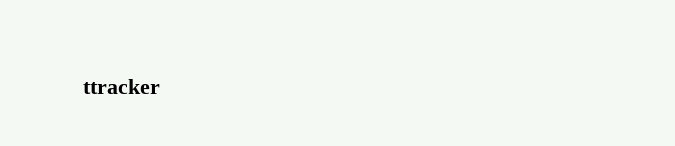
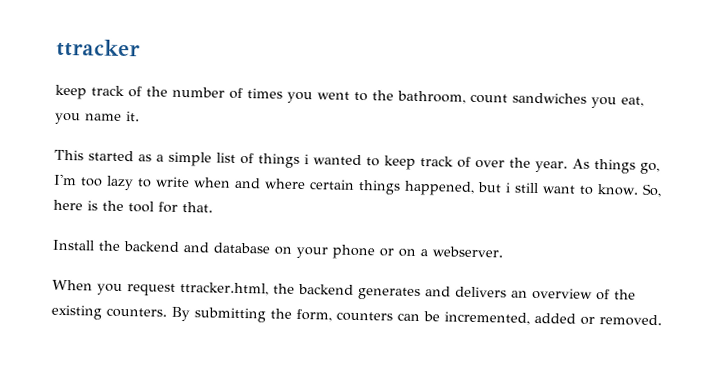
+ keep track of the number of times you went to the bathroom, count sandwiches you eat, you name it.
+ This started as a simple list of things i wanted to keep track of over the year. As things go, I'm too lazy to write when and where certain things happened, but i still want to know. So, here is the tool for that.
+ Install the backend and database on your phone or on a webserver.
+ When you request ttracker.html, the backend generates and delivers an overview of the existing counters. By submitting the form, counters can be incremented, added or removed.

